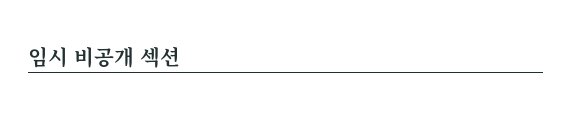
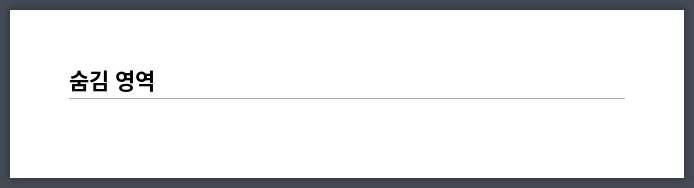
- 임시 비공개 섹션
+ 숨김 영역

